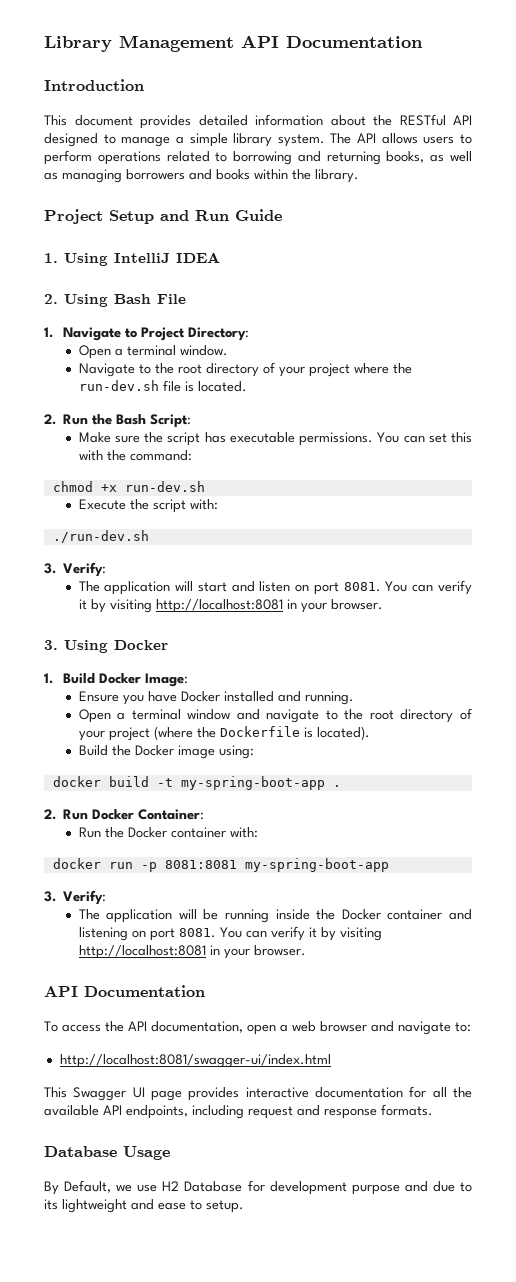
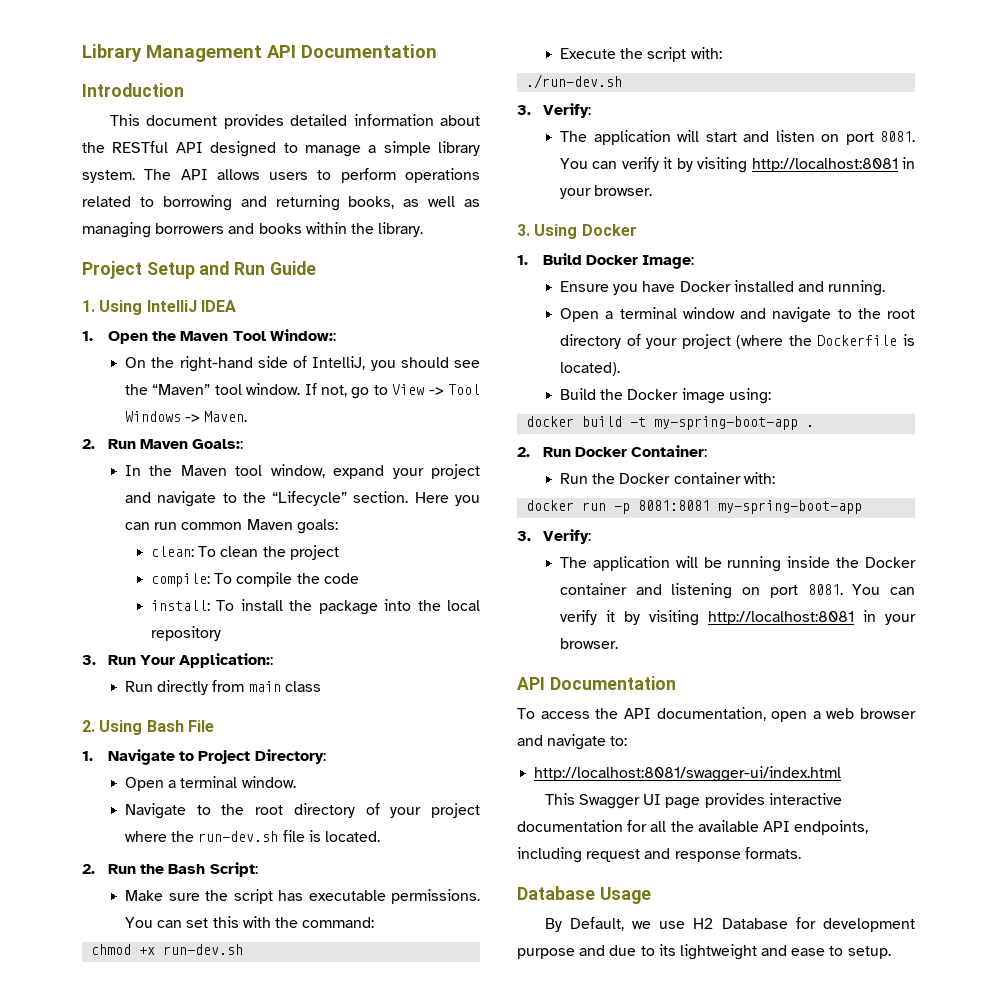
+ 1. Open the Maven Tool Window::
+ On the right-hand side of IntelliJ, you should see the “Maven” tool window. If not, go to View -> Tool Windows -> Maven.
+ 2. Run Maven Goals::
+ In the Maven tool window, expand your project and navigate to the “Lifecycle” section. Here you can run common Maven goals:
+ clean: To clean the project
+ compile: To compile the code
+ install: To install the package into the local repository
+ 3. Run Your Application::
+ Run directly from main class

